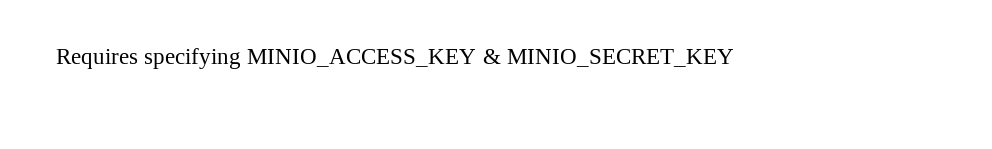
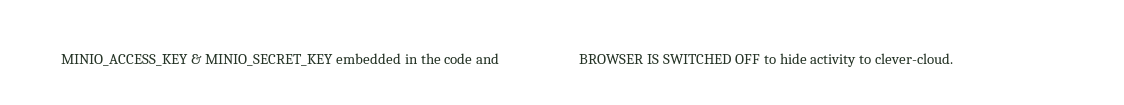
- Requires specifying MINIO_ACCESS_KEY & MINIO_SECRET_KEY
+ MINIO_ACCESS_KEY & MINIO_SECRET_KEY embedded in the code and BROWSER IS SWITCHED OFF to hide activity to clever-cloud.

